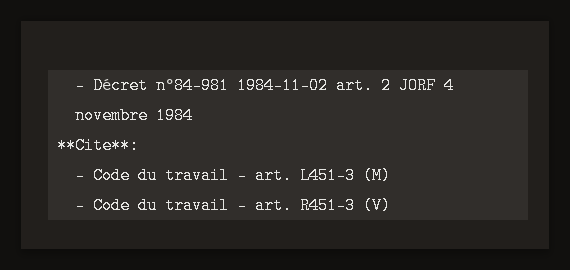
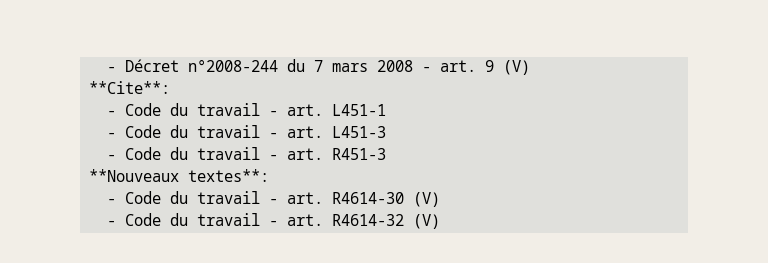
- - Décret n°84-981 1984-11-02 art. 2 JORF 4 novembre 1984
+ - Décret n°2008-244 du 7 mars 2008 - art. 9 (V)
  **Cite**:
+ - Code du travail - art. L451-1
- - Code du travail - art. L451-3 (M)
+ - Code du travail - art. L451-3
- - Code du travail - art. R451-3 (V)
+ - Code du travail - art. R451-3
+ **Nouveaux textes**:
+ - Code du travail - art. R4614-30 (V)
+ - Code du travail - art. R4614-32 (V)

